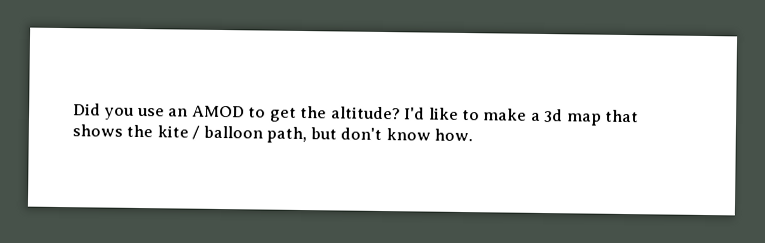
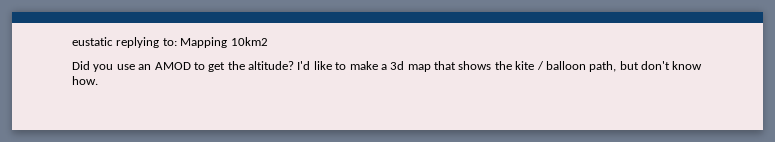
+ eustatic replying to: Mapping 10km2

